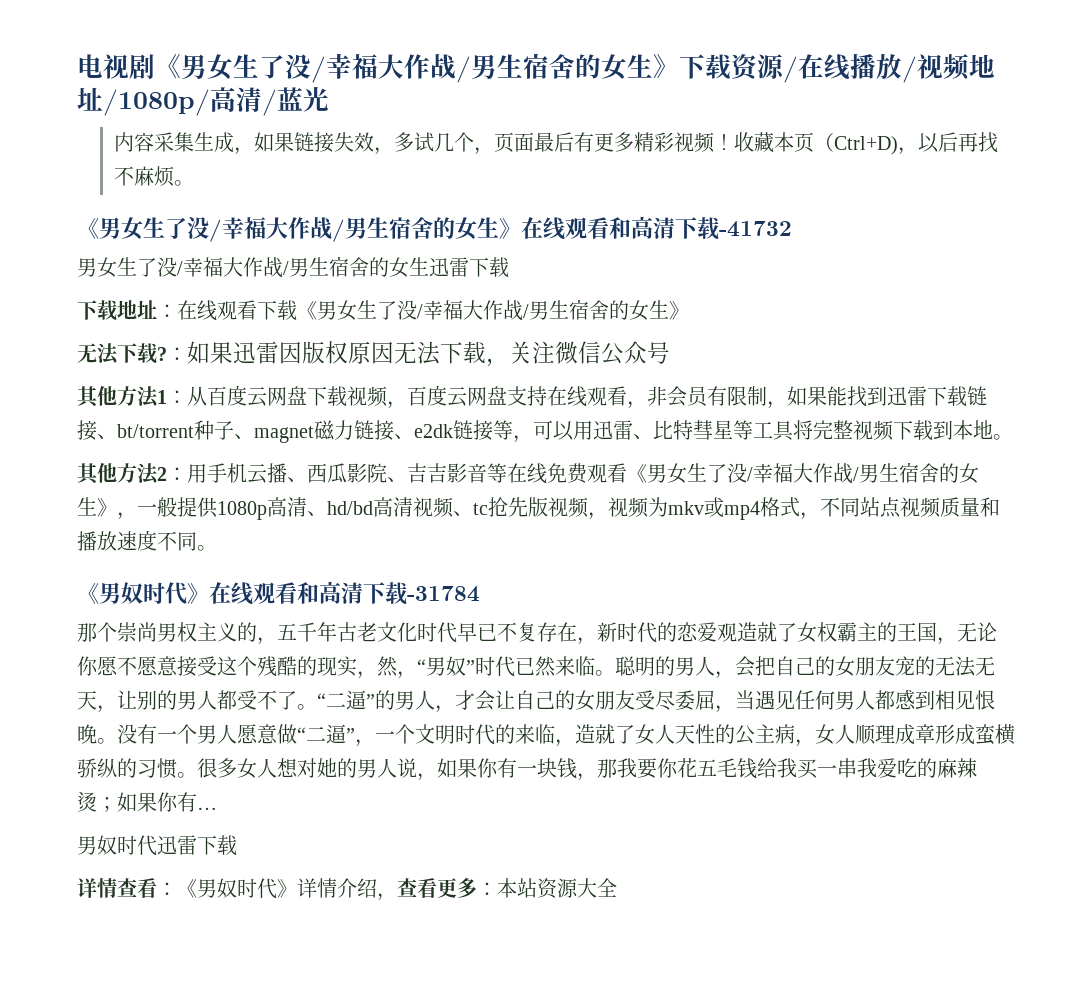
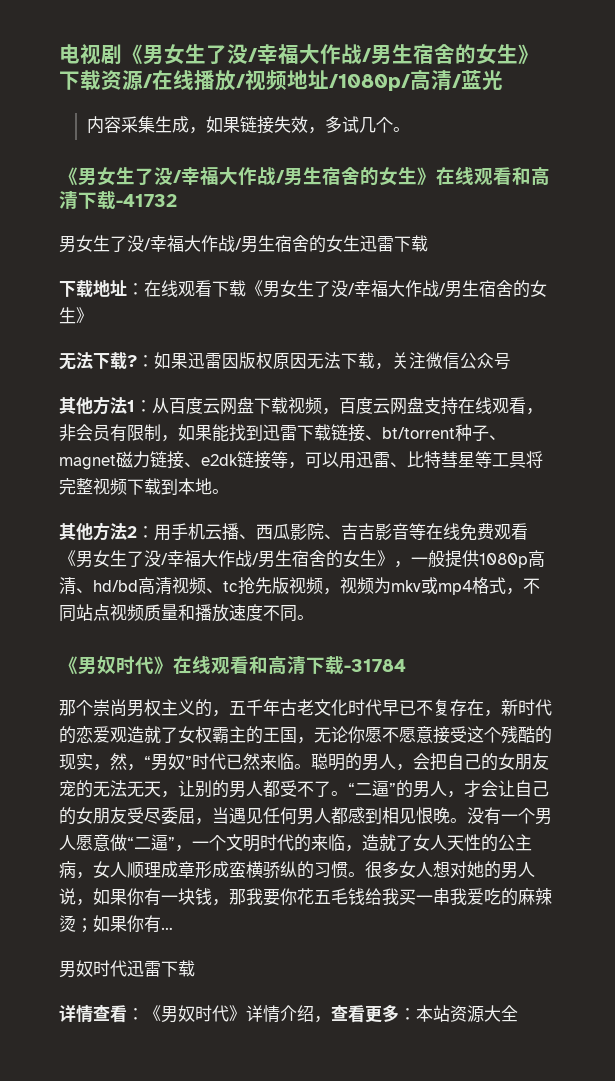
- 内容采集生成，如果链接失效，多试几个，页面最后有更多精彩视频！收藏本页（Ctrl+D)，以后再找不麻烦。
+ 内容采集生成，如果链接失效，多试几个。

